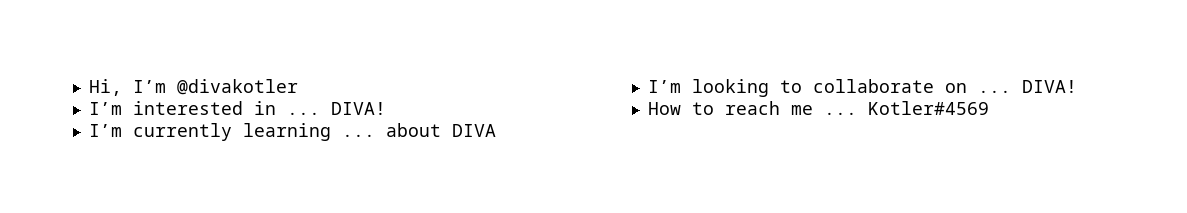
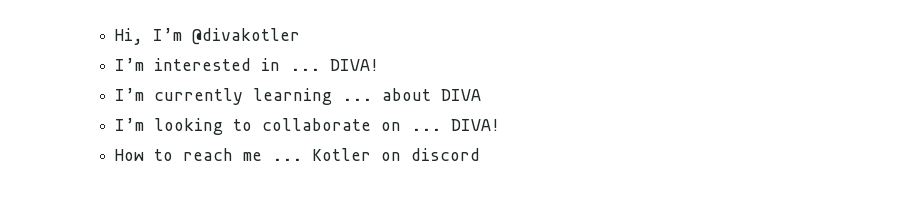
- Kotler#4569
+ Kotler on discord

